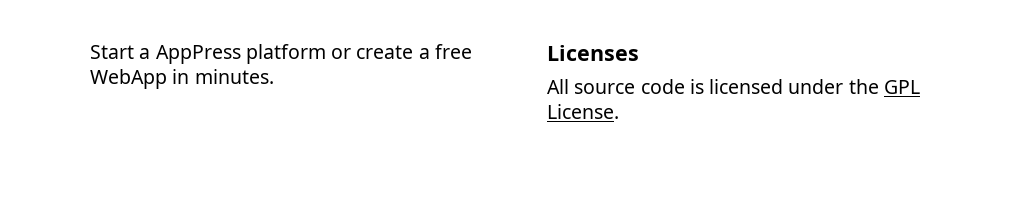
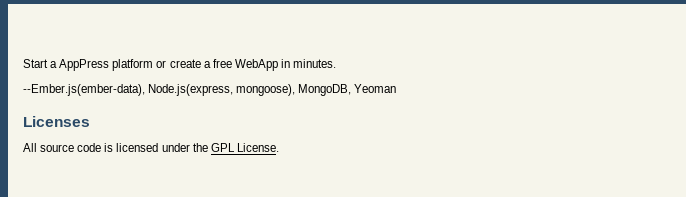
+ --Ember.js(ember-data), Node.js(express, mongoose), MongoDB, Yeoman

